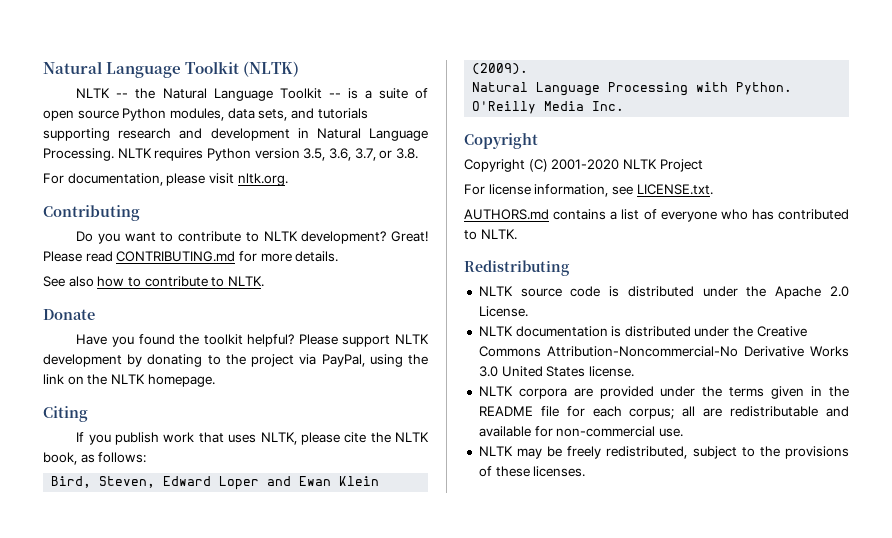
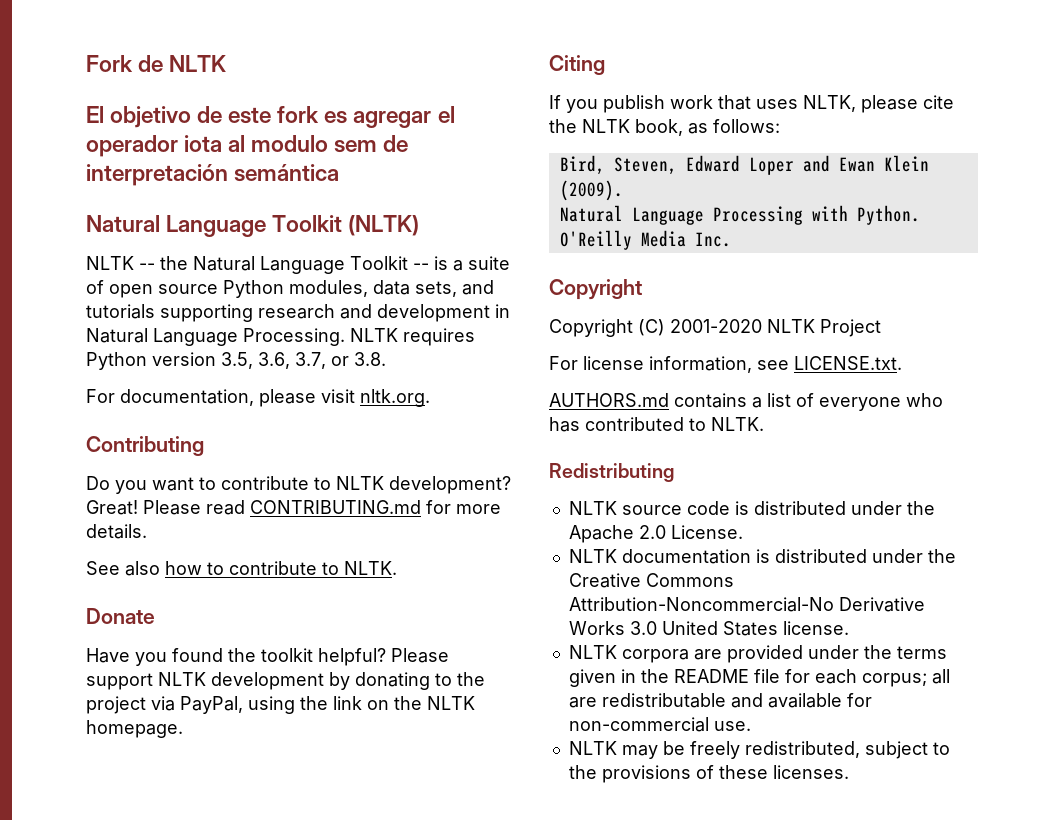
+ Fork de NLTK
+ El objetivo de este fork es agregar el operador iota al modulo sem de interpretación semántica

